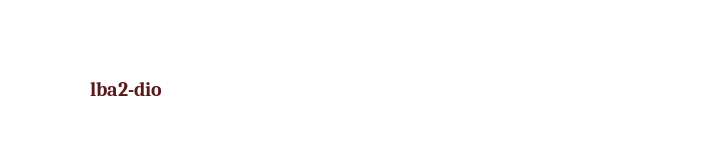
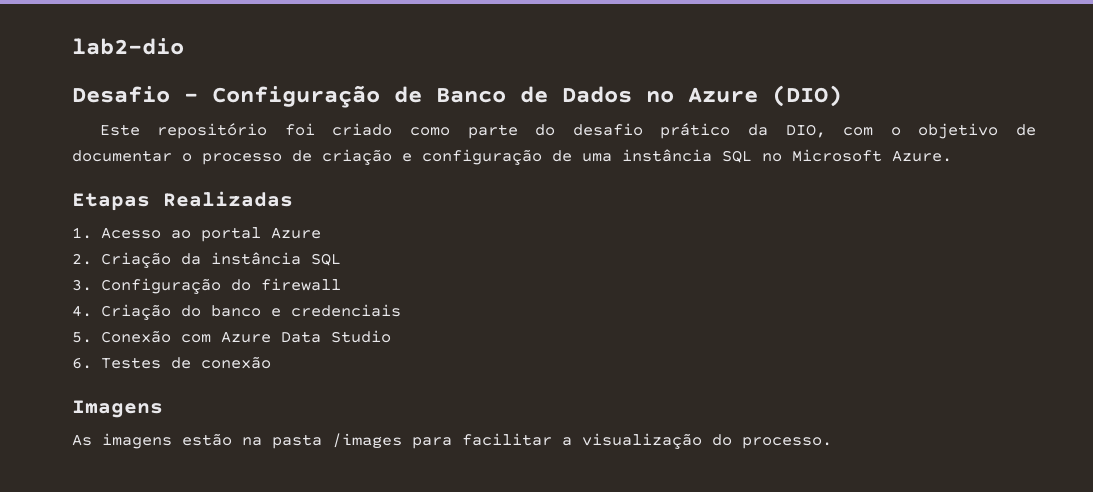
- lba2-dio
+ lab2-dio
+ Desafio - Configuração de Banco de Dados no Azure (DIO)
+ Este repositório foi criado como parte do desafio prático da DIO, com o objetivo de documentar o processo de criação e configuração de uma instância SQL no Microsoft Azure.
+ Etapas Realizadas
+ 1. Acesso ao portal Azure
+ 2. Criação da instância SQL
+ 3. Configuração do firewall
+ 4. Criação do banco e credenciais
+ 5. Conexão com Azure Data Studio
+ 6. Testes de conexão
+ Imagens
+ As imagens estão na pasta /images para facilitar a visualização do processo.

